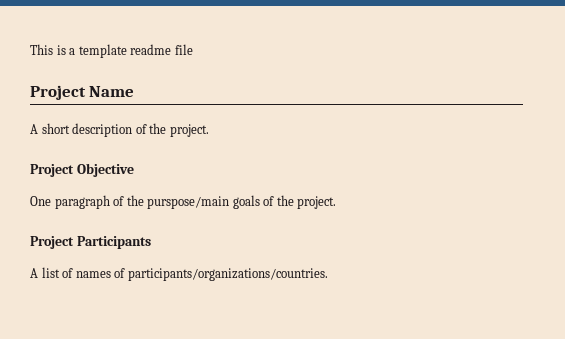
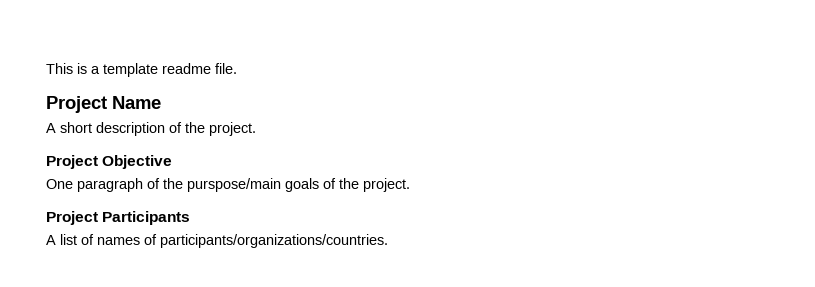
- This is a template readme file
+ This is a template readme file.

